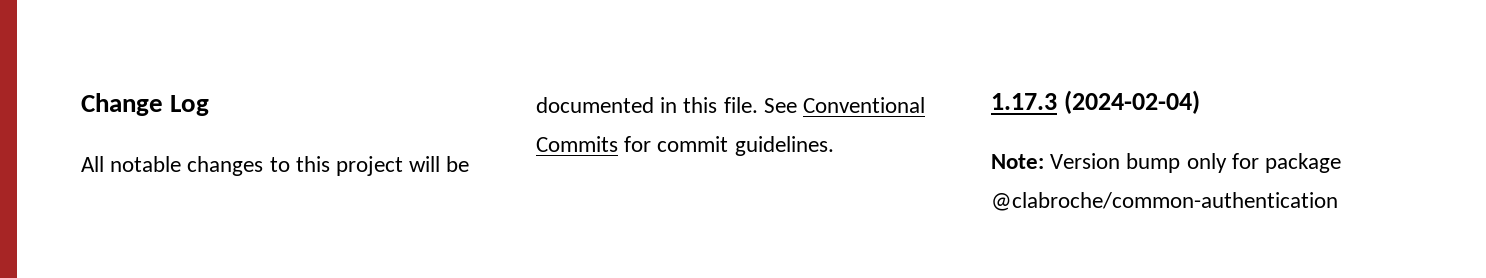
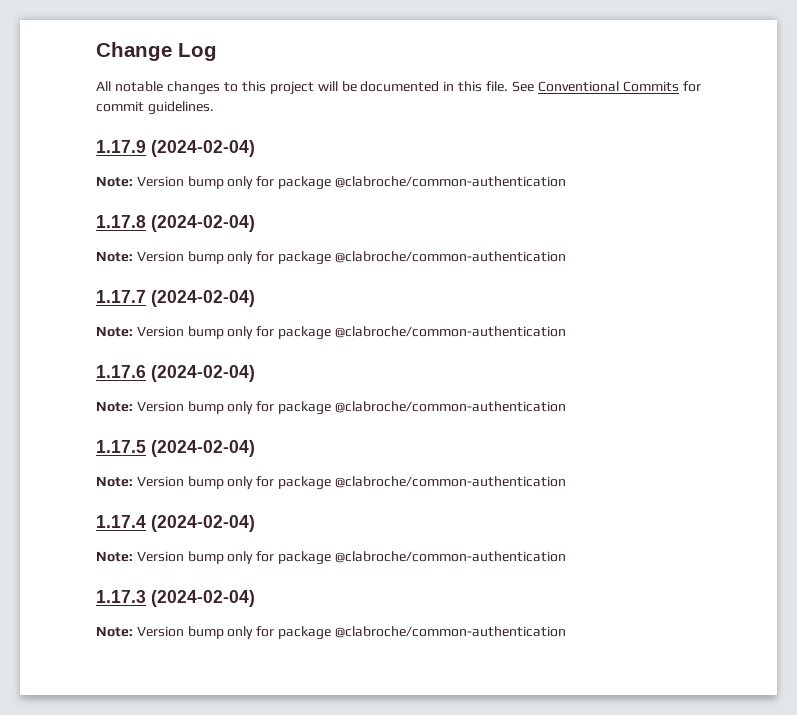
+ 1.17.9 (2024-02-04)
+ Note: Version bump only for package @clabroche/common-authentication
+ 1.17.8 (2024-02-04)
+ Note: Version bump only for package @clabroche/common-authentication
+ 1.17.7 (2024-02-04)
+ Note: Version bump only for package @clabroche/common-authentication
+ 1.17.6 (2024-02-04)
+ Note: Version bump only for package @clabroche/common-authentication
+ 1.17.5 (2024-02-04)
+ Note: Version bump only for package @clabroche/common-authentication
+ 1.17.4 (2024-02-04)
+ Note: Version bump only for package @clabroche/common-authentication

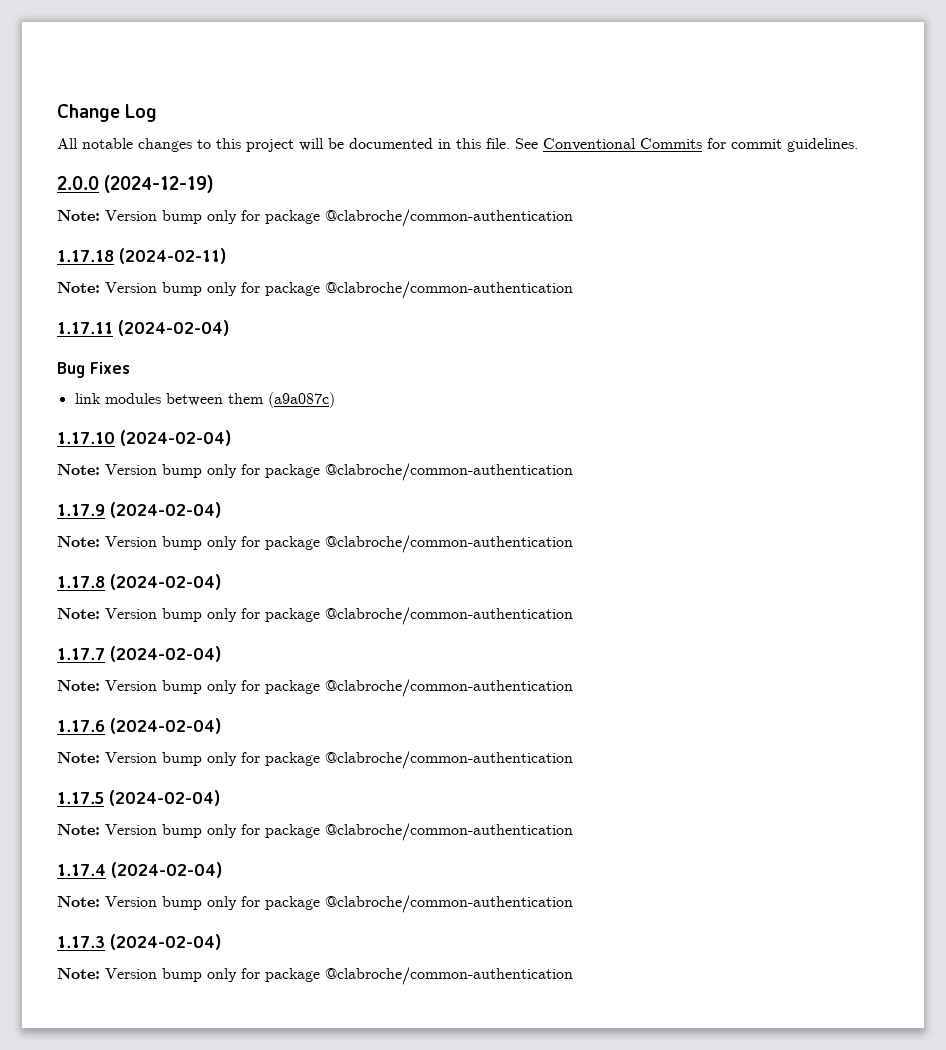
+ 2.0.0 (2024-12-19)
+ Note: Version bump only for package @clabroche/common-authentication
+ 1.17.18 (2024-02-11)
+ Note: Version bump only for package @clabroche/common-authentication
+ 1.17.11 (2024-02-04)
+ Bug Fixes
+ link modules between them (a9a087c)
+ 1.17.10 (2024-02-04)
+ Note: Version bump only for package @clabroche/common-authentication

